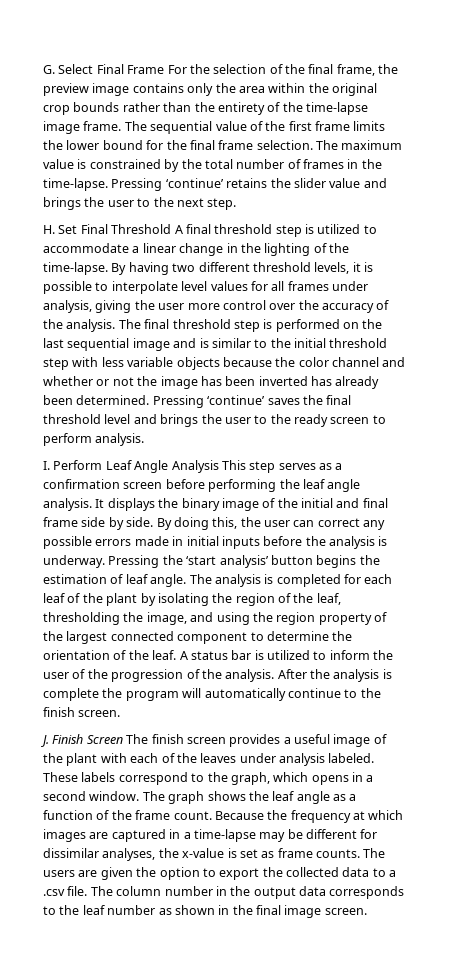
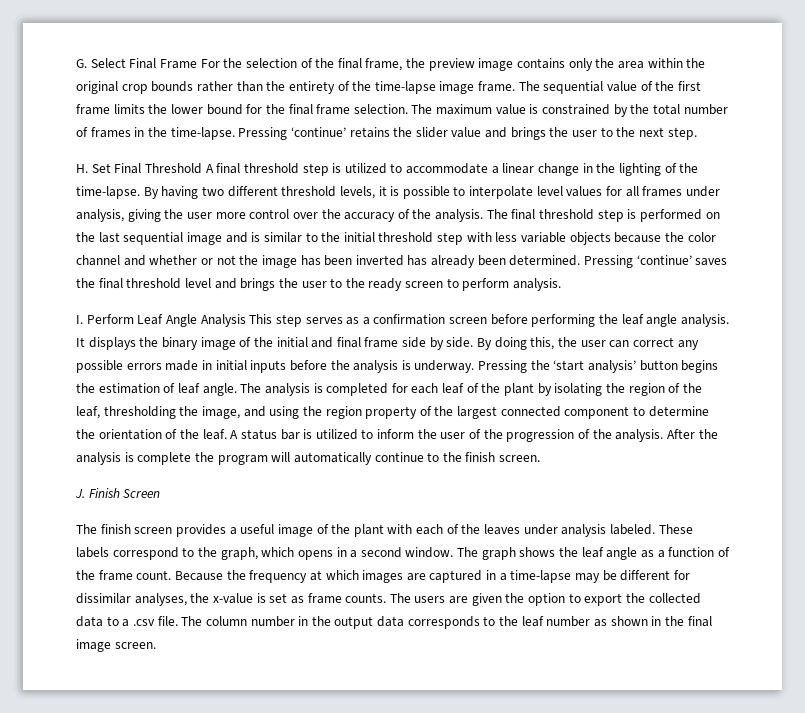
- J. Finish Screen The finish screen provides a useful image of the plant with each of the leaves under analysis labeled.
+ J. Finish Screen
+ The finish screen provides a useful image of the plant with each of the leaves under analysis labeled.

